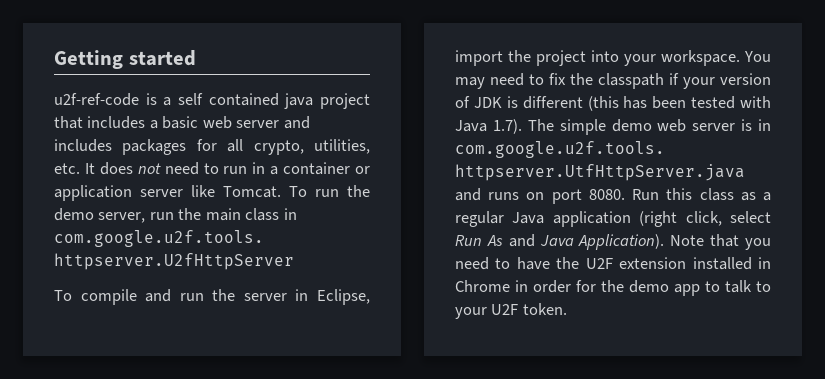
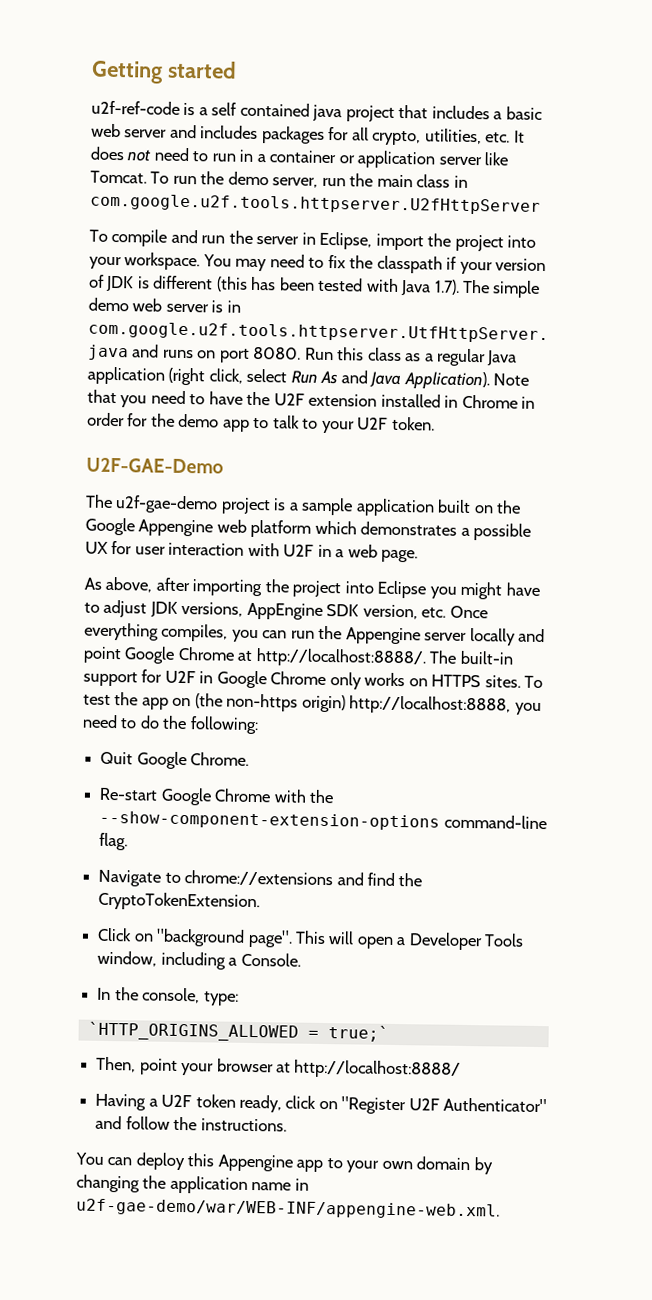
+ U2F-GAE-Demo
+ The u2f-gae-demo project is a sample application built on the Google Appengine web platform which demonstrates a possible UX for user interaction with U2F in a web page.
+ As above, after importing the project into Eclipse you might have to adjust JDK versions, AppEngine SDK version, etc. Once everything compiles, you can run the Appengine server locally and point Google Chrome at http://localhost:8888/. The built-in support for U2F in Google Chrome only works on HTTPS sites. To test the app on (the non-https origin) http://localhost:8888, you need to do the following:
+ Quit Google Chrome.
+ Re-start Google Chrome with the --show-component-extension-options command-line flag.
+ Navigate to chrome://extensions and find the CryptoTokenExtension.
+ Click on "background page". This will open a Developer Tools window, including a Console.
+ In the console, type:
+ `HTTP_ORIGINS_ALLOWED = true;`
+ Then, point your browser at http://localhost:8888/
+ Having a U2F token ready, click on "Register U2F Authenticator" and follow the instructions.
+ You can deploy this Appengine app to your own domain by changing the application name in u2f-gae-demo/war/WEB-INF/appengine-web.xml.

